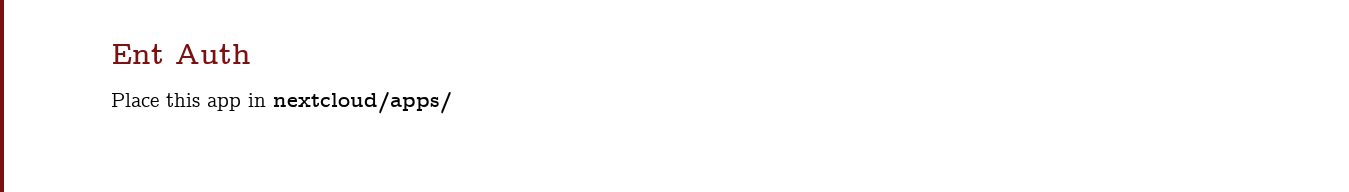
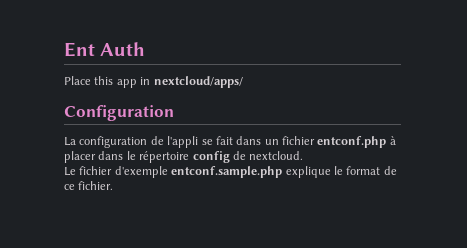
+ Configuration
+ La configuration de l'appli se fait dans un fichier entconf.php à placer dans le répertoire config de nextcloud.
+ Le fichier d'exemple entconf.sample.php explique le format de ce fichier.

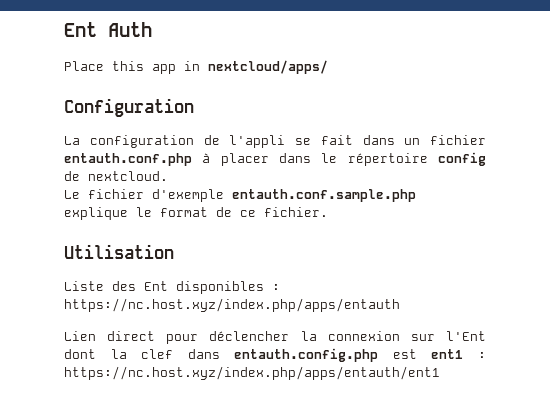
- La configuration de l'appli se fait dans un fichier entconf.php à placer dans le répertoire config de nextcloud.
+ La configuration de l'appli se fait dans un fichier entauth.conf.php à placer dans le répertoire config de nextcloud.
- Le fichier d'exemple entconf.sample.php explique le format de ce fichier.
+ Le fichier d'exemple entauth.conf.sample.php explique le format de ce fichier.
+ Utilisation
+ Liste des Ent disponibles : https://nc.host.xyz/index.php/apps/entauth
+ Lien direct pour déclencher la connexion sur l'Ent dont la clef dans entauth.config.php est ent1 : https://nc.host.xyz/index.php/apps/entauth/ent1

